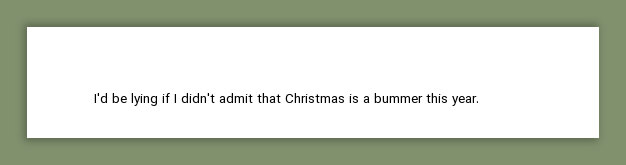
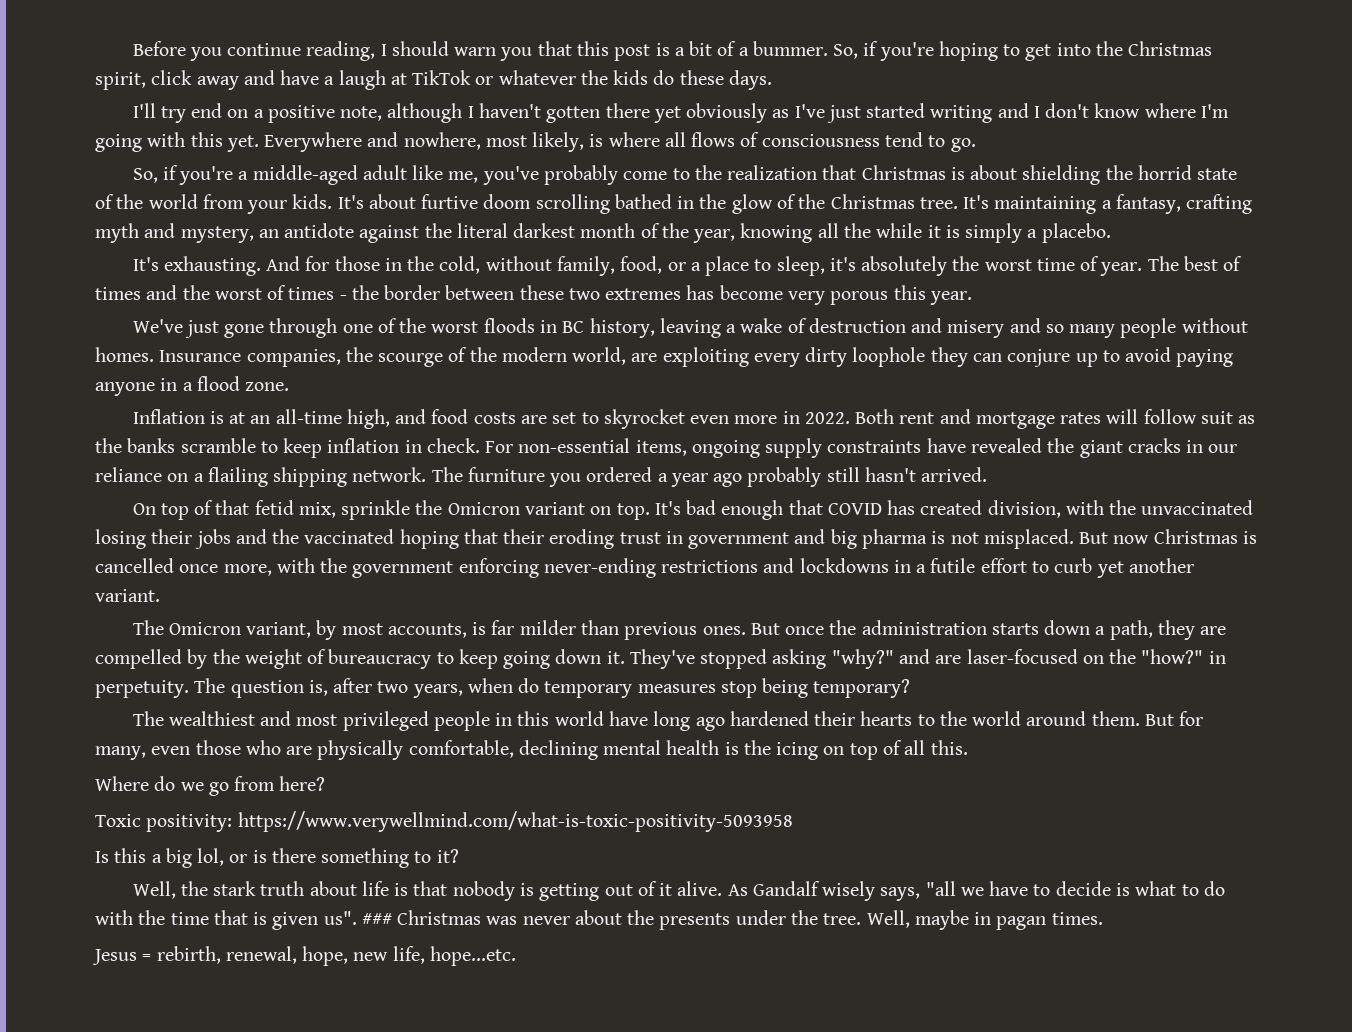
- I'd be lying if I didn't admit that Christmas is a bummer this year.
+ Before you continue reading, I should warn you that this post is a bit of a bummer. So, if you're hoping to get into the Christmas spirit, click away and have a laugh at TikTok or whatever the kids do these days.
+ I'll try end on a positive note, although I haven't gotten there yet obviously as I've just started writing and I don't know where I'm going with this yet. Everywhere and nowhere, most likely, is where all flows of consciousness tend to go.
+ So, if you're a middle-aged adult like me, you've probably come to the realization that Christmas is about shielding the horrid state of the world from your kids. It's about furtive doom scrolling bathed in the glow of the Christmas tree. It's maintaining a fantasy, crafting myth and mystery, an antidote against the literal darkest month of the year, knowing all the while it is simply a placebo.
+ It's exhausting. And for those in the cold, without family, food, or a place to sleep, it's absolutely the worst time of year. The best of times and the worst of times - the border between these two extremes has become very porous this year.
+ We've just gone through one of the worst floods in BC history, leaving a wake of destruction and misery and so many people without homes. Insurance companies, the scourge of the modern world, are exploiting every dirty loophole they can conjure up to avoid paying anyone in a flood zone.
+ Inflation is at an all-time high, and food costs are set to skyrocket even more in 2022. Both rent and mortgage rates will follow suit as the banks scramble to keep inflation in check. For non-essential items, ongoing supply constraints have revealed the giant cracks in our reliance on a flailing shipping network. The furniture you ordered a year ago probably still hasn't arrived.
+ On top of that fetid mix, sprinkle the Omicron variant on top. It's bad enough that COVID has created division, with the unvaccinated losing their jobs and the vaccinated hoping that their eroding trust in government and big pharma is not misplaced. But now Christmas is cancelled once more, with the government enforcing never-ending restrictions and lockdowns in a futile effort to curb yet another variant.
+ The Omicron variant, by most accounts, is far milder than previous ones. But once the administration starts down a path, they are compelled by the weight of bureaucracy to keep going down it. They've stopped asking "why?" and are laser-focused on the "how?" in perpetuity. The question is, after two years, when do temporary measures stop being temporary?
+ The wealthiest and most privileged people in this world have long ago hardened their hearts to the world around them. But for many, even those who are physically comfortable, declining mental health is the icing on top of all this.
+ Where do we go from here?
+ Toxic positivity: https://www.verywellmind.com/what-is-toxic-positivity-5093958
+ Is this a big lol, or is there something to it?
+ Well, the stark truth about life is that nobody is getting out of it alive. As Gandalf wisely says, "all we have to decide is what to do with the time that is given us". ### Christmas was never about the presents under the tree. Well, maybe in pagan times.
+ Jesus = rebirth, renewal, hope, new life, hope...etc.

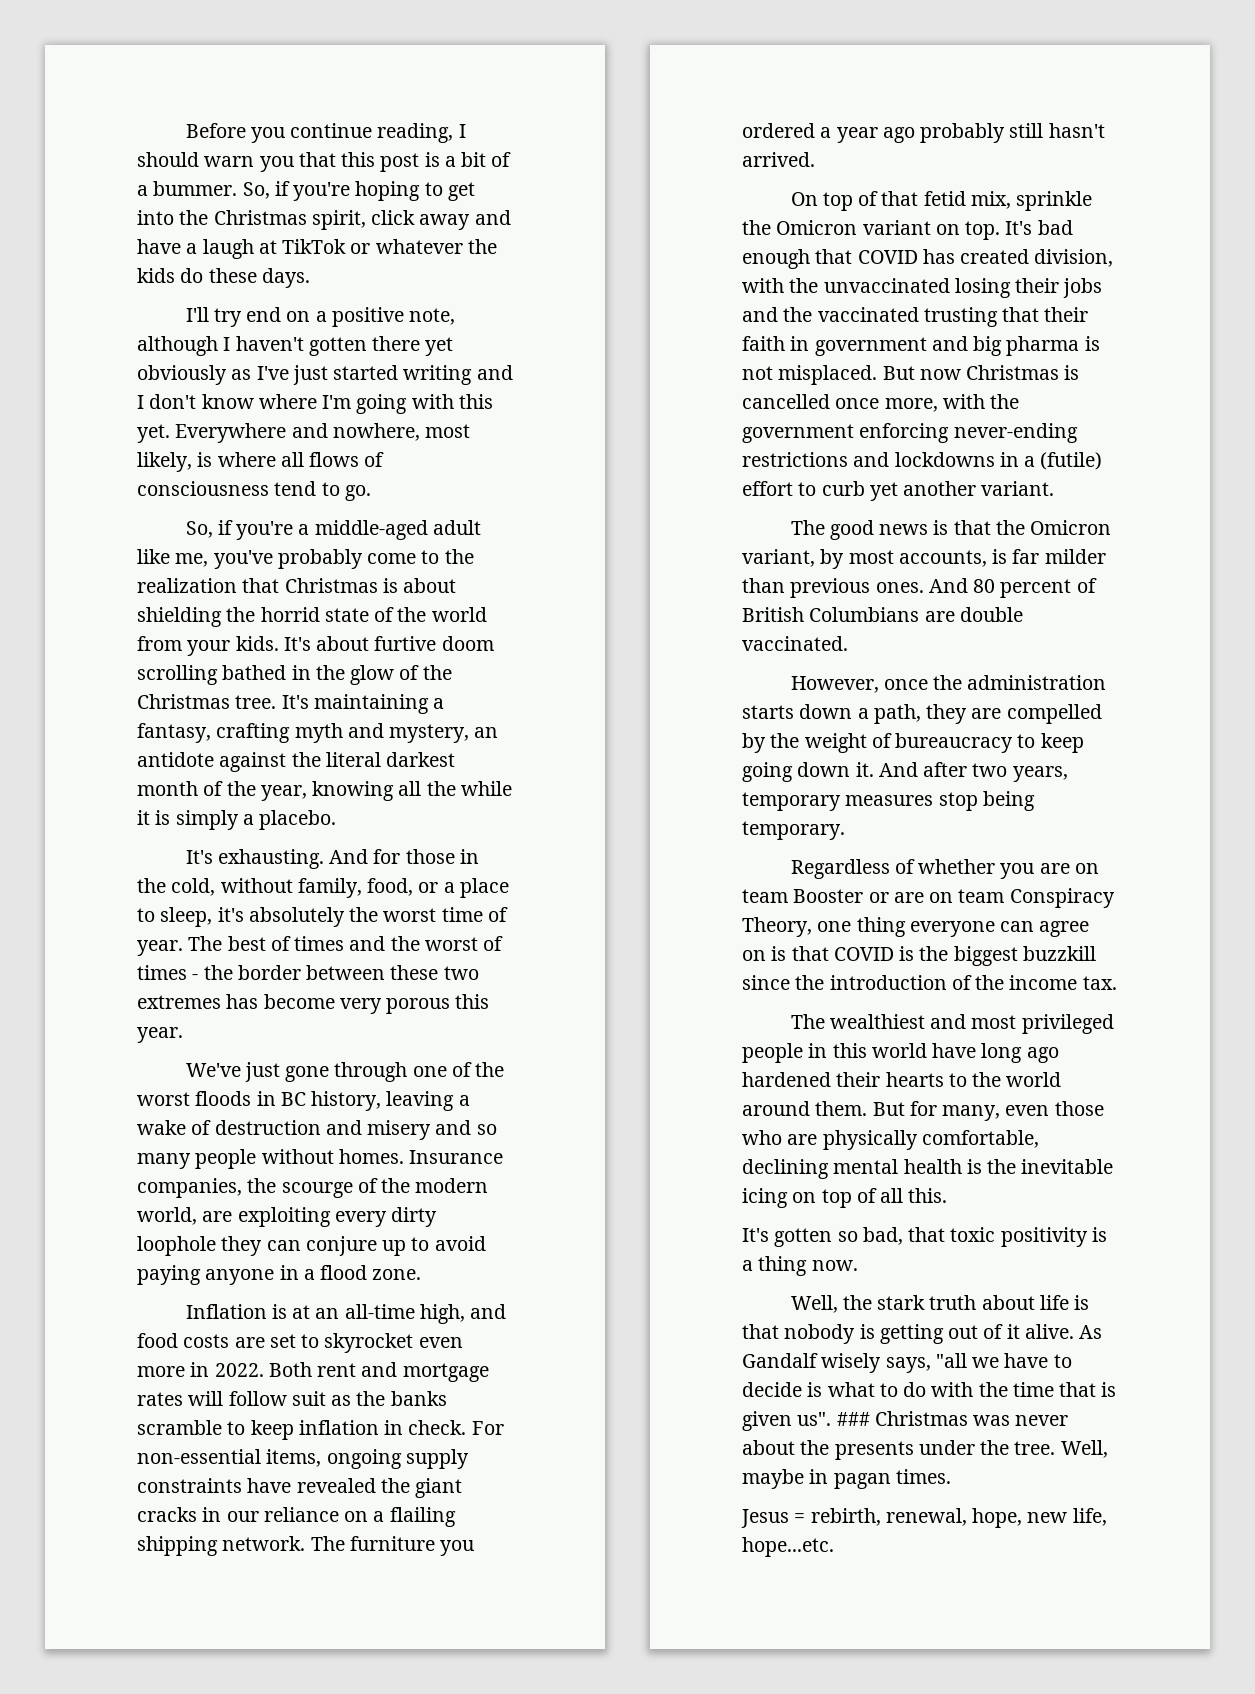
- It's bad enough that COVID has created division, with the unvaccinated losing their jobs and the vaccinated hoping that their eroding trust in government and big pharma is not misplaced.
+ It's bad enough that COVID has created division, with the unvaccinated losing their jobs and the vaccinated trusting that their faith in government and big pharma is not misplaced.
- But now Christmas is cancelled once more, with the government enforcing never-ending restrictions and lockdowns in a futile effort to curb yet another variant.
+ But now Christmas is cancelled once more, with the government enforcing never-ending restrictions and lockdowns in a (futile) effort to curb yet another variant.
- The Omicron variant, by most accounts, is far milder than previous ones.
+ The good news is that the Omicron variant, by most accounts, is far milder than previous ones.
- But once the administration starts down a path, they are compelled by the weight of bureaucracy to keep going down it.
+ And 80 percent of British Columbians are double vaccinated.
+ However, once the administration starts down a path, they are compelled by the weight of bureaucracy to keep going down it.
- They've stopped asking "why?" and are laser-focused on the "how?" in perpetuity. The question is, after two years, when do temporary measures stop being temporary?
+ And after two years, temporary measures stop being temporary.
+ Regardless of whether you are on team Booster or are on team Conspiracy Theory, one thing everyone can agree on is that COVID is the biggest buzzkill since the introduction of the income tax.
- But for many, even those who are physically comfortable, declining mental health is the icing on top of all this.
+ But for many, even those who are physically comfortable, declining mental health is the inevitable icing on top of all this.
- Where do we go from here?
- Toxic positivity: https://www.verywellmind.com/what-is-toxic-positivity-5093958
- Is this a big lol, or is there something to it?
+ It's gotten so bad, that toxic positivity is a thing now.

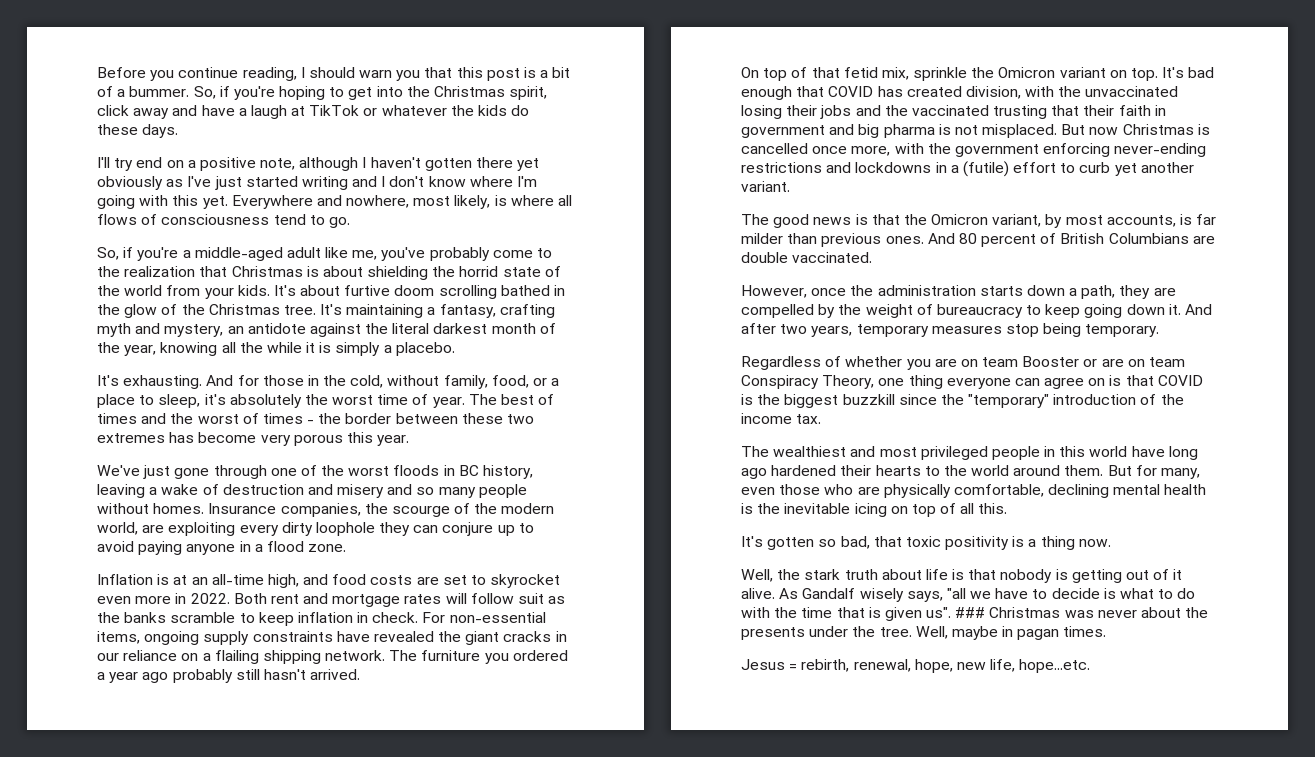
- Regardless of whether you are on team Booster or are on team Conspiracy Theory, one thing everyone can agree on is that COVID is the biggest buzzkill since the introduction of the income tax.
+ Regardless of whether you are on team Booster or are on team Conspiracy Theory, one thing everyone can agree on is that COVID is the biggest buzzkill since the "temporary" introduction of the income tax.

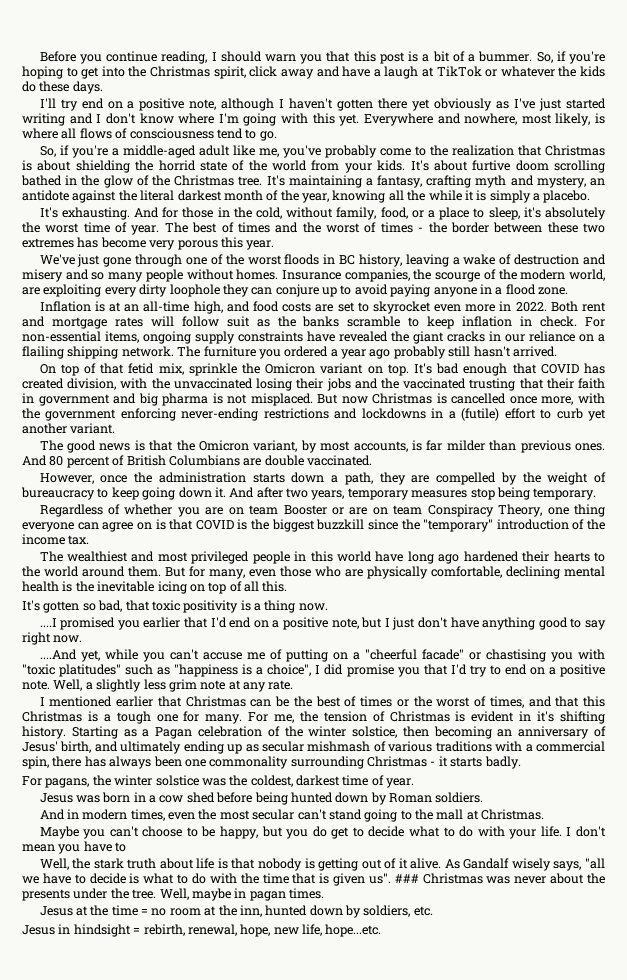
+ ....I promised you earlier that I'd end on a positive note, but I just don't have anything good to say right now.
+ ....And yet, while you can't accuse me of putting on a "cheerful facade" or chastising you with "toxic platitudes" such as "happiness is a choice", I did promise you that I'd try to end on a positive note. Well, a slightly less grim note at any rate.
+ I mentioned earlier that Christmas can be the best of times or the worst of times, and that this Christmas is a tough one for many. For me, the tension of Christmas is evident in it's shifting history. Starting as a Pagan celebration of the winter solstice, then becoming an anniversary of Jesus' birth, and ultimately ending up as secular mishmash of various traditions with a commercial spin, there has always been one commonality surrounding Christmas - it starts badly.
+ For pagans, the winter solstice was the coldest, darkest time of year.
+ Jesus was born in a cow shed before being hunted down by Roman soldiers.
+ And in modern times, even the most secular can't stand going to the mall at Christmas.
+ Maybe you can't choose to be happy, but you do get to decide what to do with your life. I don't mean you have to
- Jesus = rebirth, renewal, hope, new life, hope...etc.
+ Jesus at the time = no room at the inn, hunted down by soldiers, etc.
+ Jesus in hindsight = rebirth, renewal, hope, new life, hope...etc.

